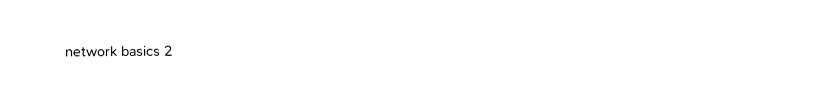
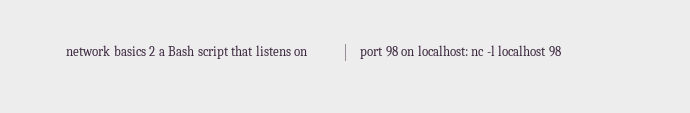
- network basics 2
+ network basics 2 a Bash script that listens on port 98 on localhost: nc -l localhost 98

